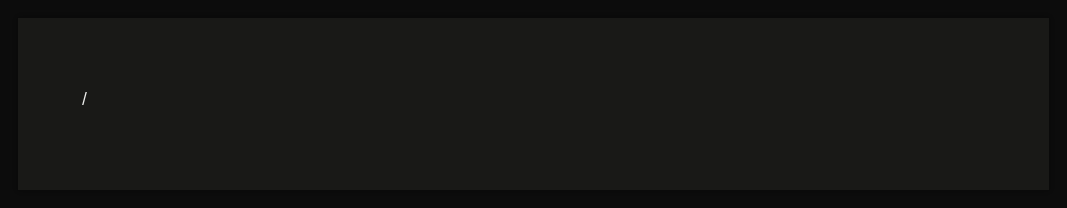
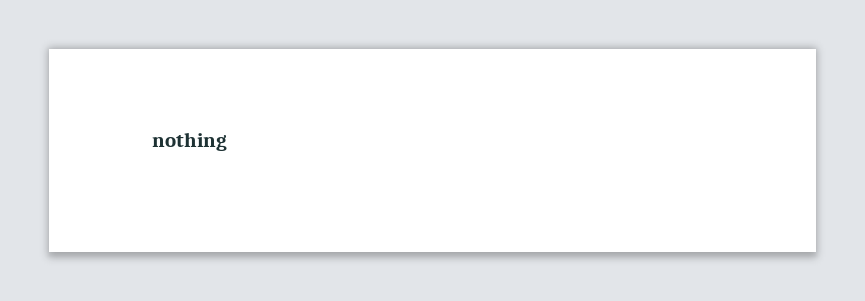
- /
+ nothing

